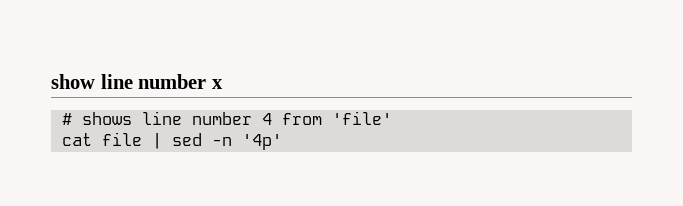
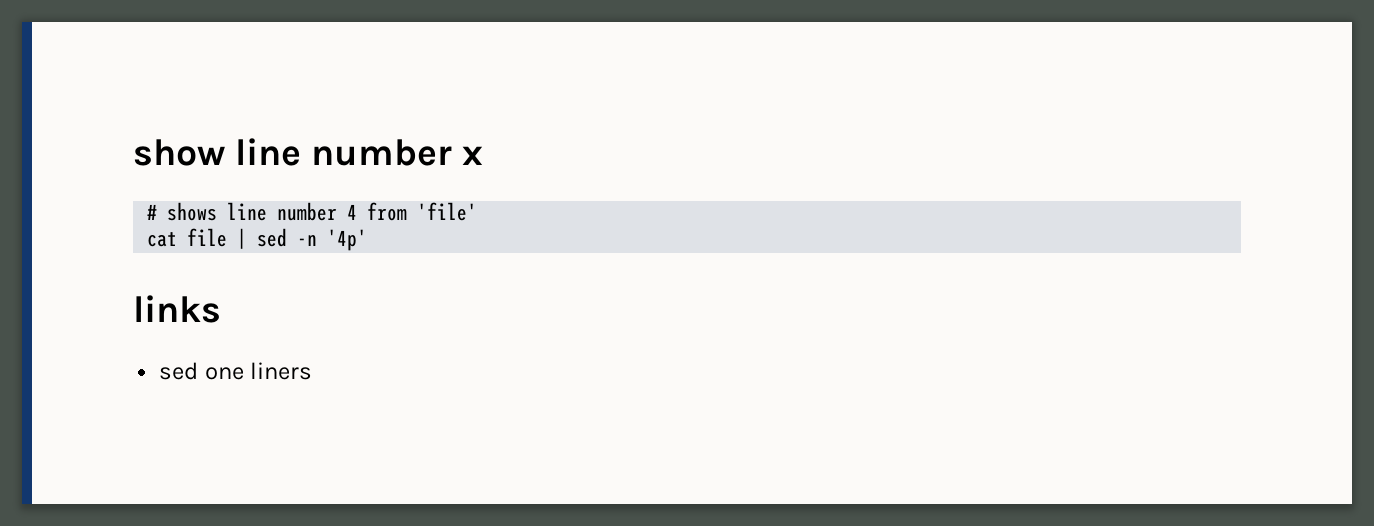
+ links
+ sed one liners

